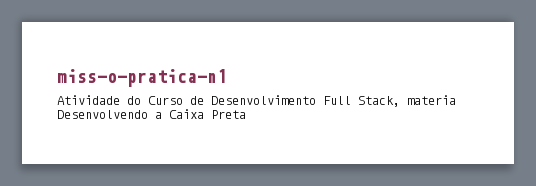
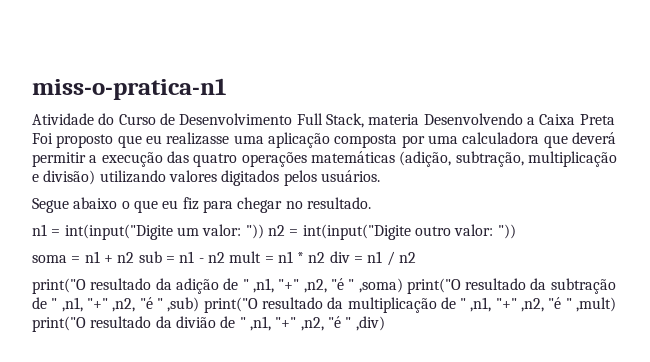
- Atividade do Curso de Desenvolvimento Full Stack, materia Desenvolvendo a Caixa Preta
+ Atividade do Curso de Desenvolvimento Full Stack, materia Desenvolvendo a Caixa Preta Foi proposto que eu realizasse uma aplicação composta por uma calculadora que deverá permitir a execução das quatro operações matemáticas (adição, subtração, multiplicação e divisão) utilizando valores digitados pelos usuários.
+ Segue abaixo o que eu fiz para chegar no resultado.
+ n1 = int(input("Digite um valor: ")) n2 = int(input("Digite outro valor: "))
+ soma = n1 + n2 sub = n1 - n2 mult = n1 * n2 div = n1 / n2
+ print("O resultado da adição de " ,n1, "+" ,n2, "é " ,soma) print("O resultado da subtração de " ,n1, "+" ,n2, "é " ,sub) print("O resultado da multiplicação de " ,n1, "+" ,n2, "é " ,mult) print("O resultado da divião de " ,n1, "+" ,n2, "é " ,div)

